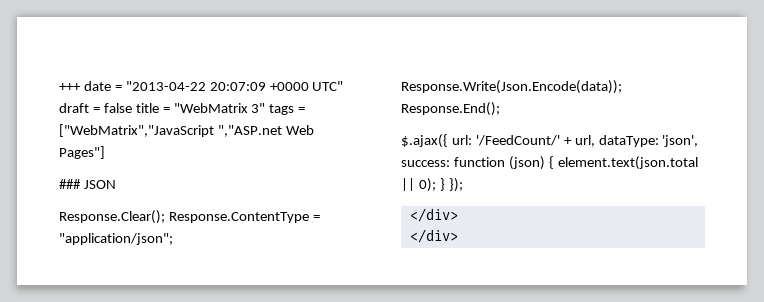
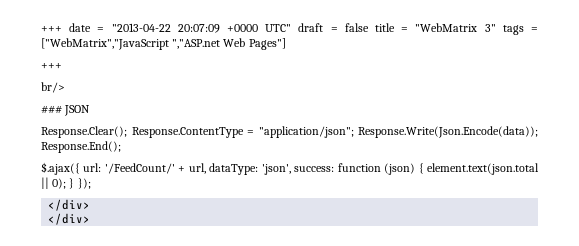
  +++ date = "2013-04-22 20:07:09 +0000 UTC" draft = false title = "WebMatrix 3" tags = ["WebMatrix","JavaScript ","ASP.net Web Pages"]
+ +++
+ br/>

